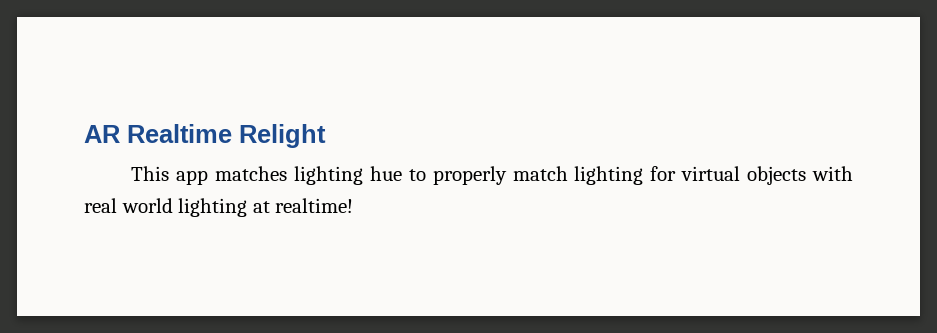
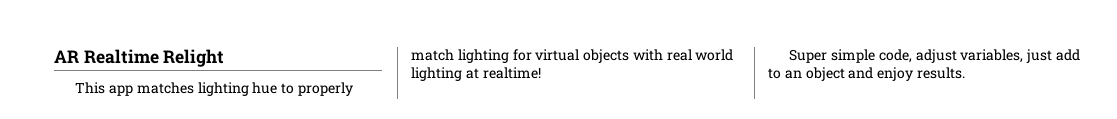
+ Super simple code, adjust variables, just add to an object and enjoy results.

